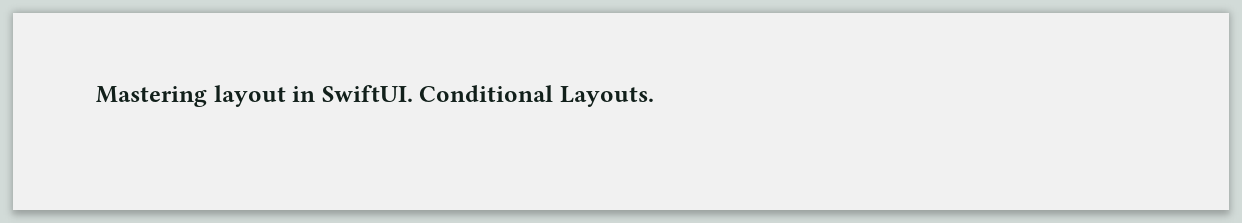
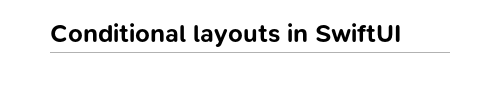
- Mastering layout in SwiftUI. Conditional Layouts.
+ Conditional layouts in SwiftUI

